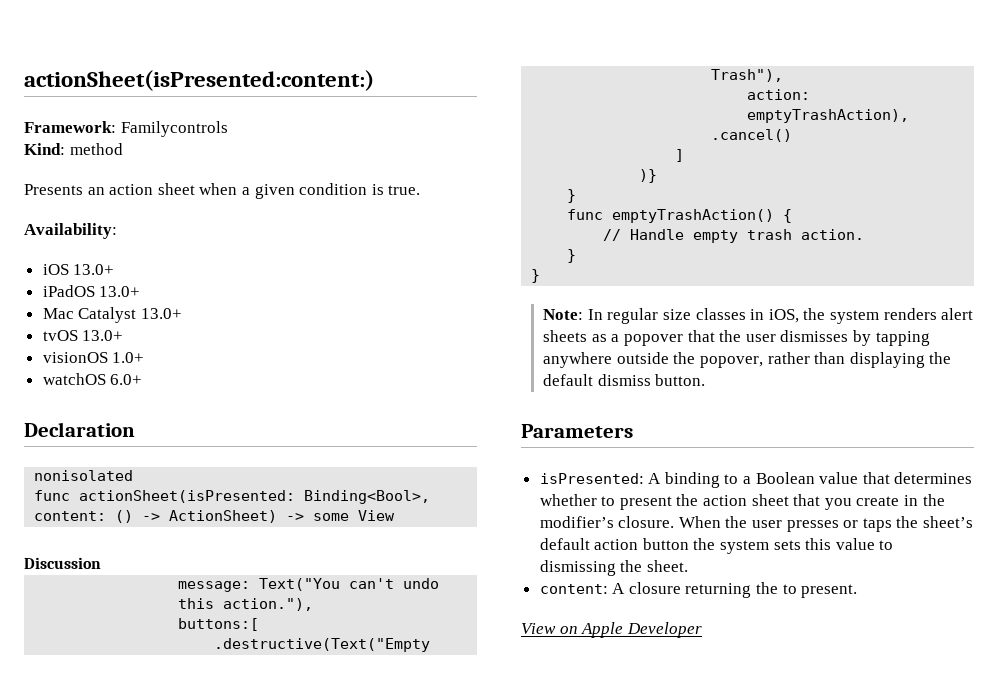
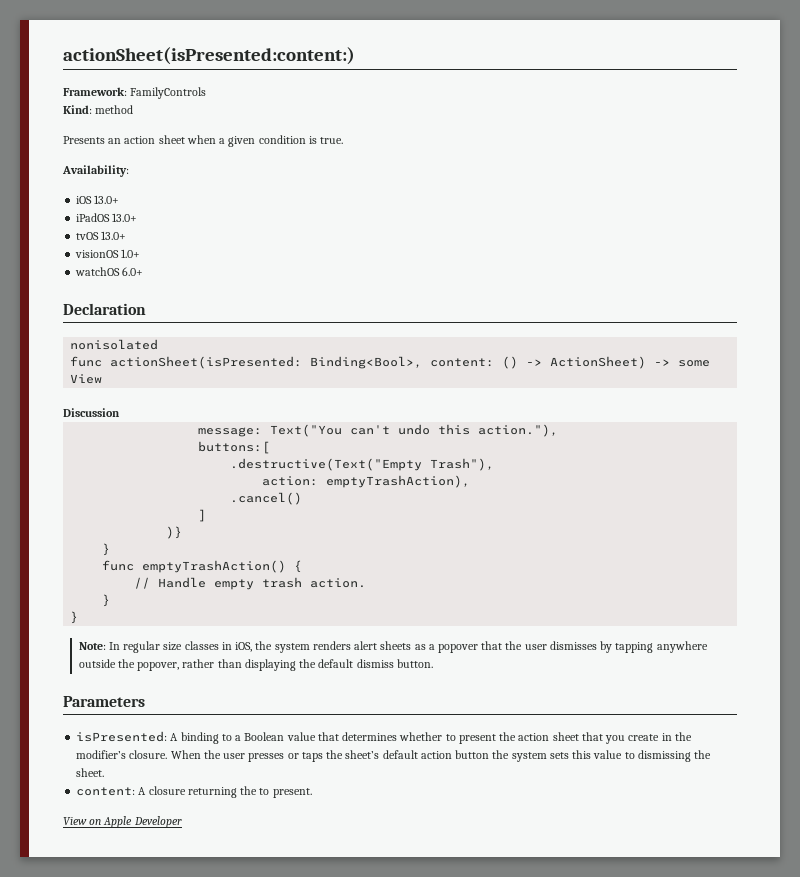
- Framework: Familycontrols
+ Framework: FamilyControls
- Mac Catalyst 13.0+

